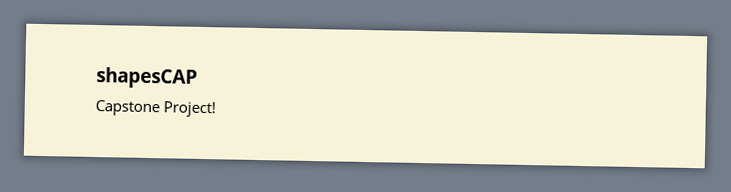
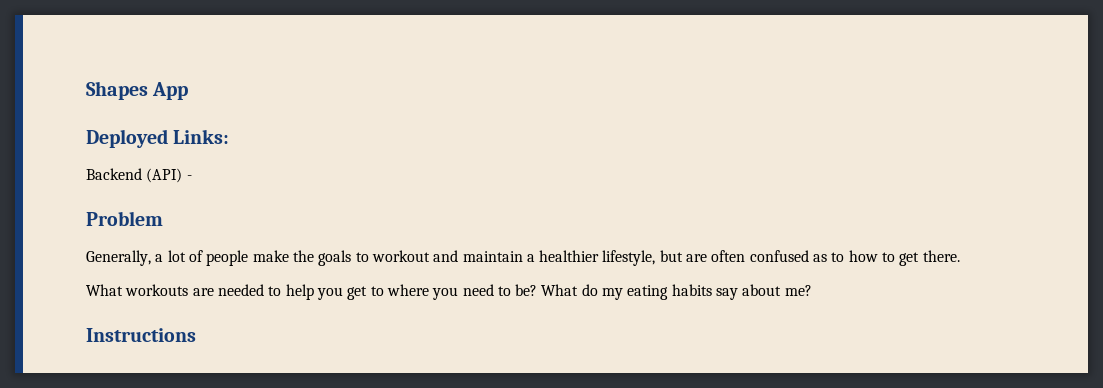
- shapesCAP
- Capstone Project!
+ Shapes App
+ Deployed Links:
+ Backend (API) -
+ Problem
+ Generally, a lot of people make the goals to workout and maintain a healthier lifestyle, but are often confused as to how to get there.
+ What workouts are needed to help you get to where you need to be? What do my eating habits say about me?
+ Instructions

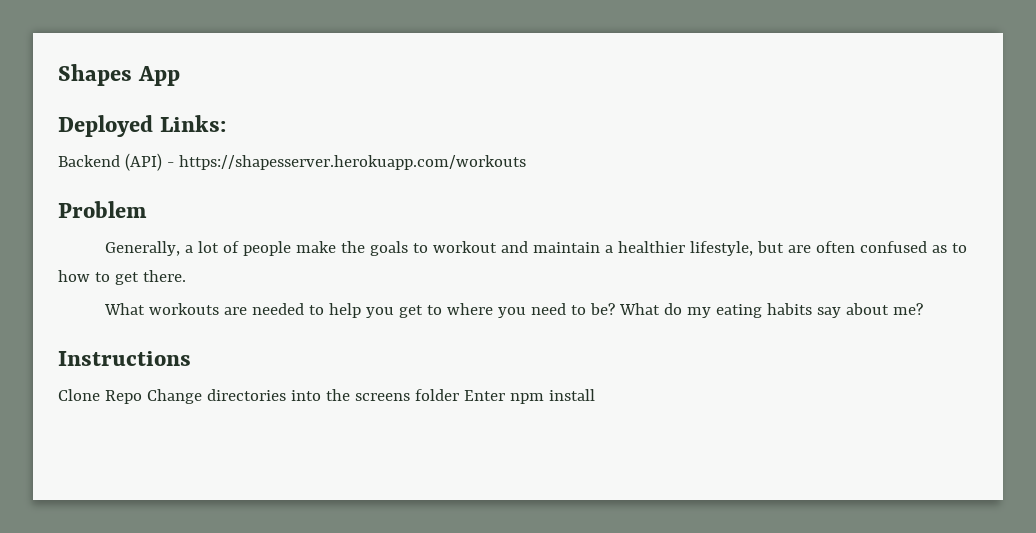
- Backend (API) -
+ Backend (API) - https://shapesserver.herokuapp.com/workouts
+ Clone Repo Change directories into the screens folder Enter npm install

